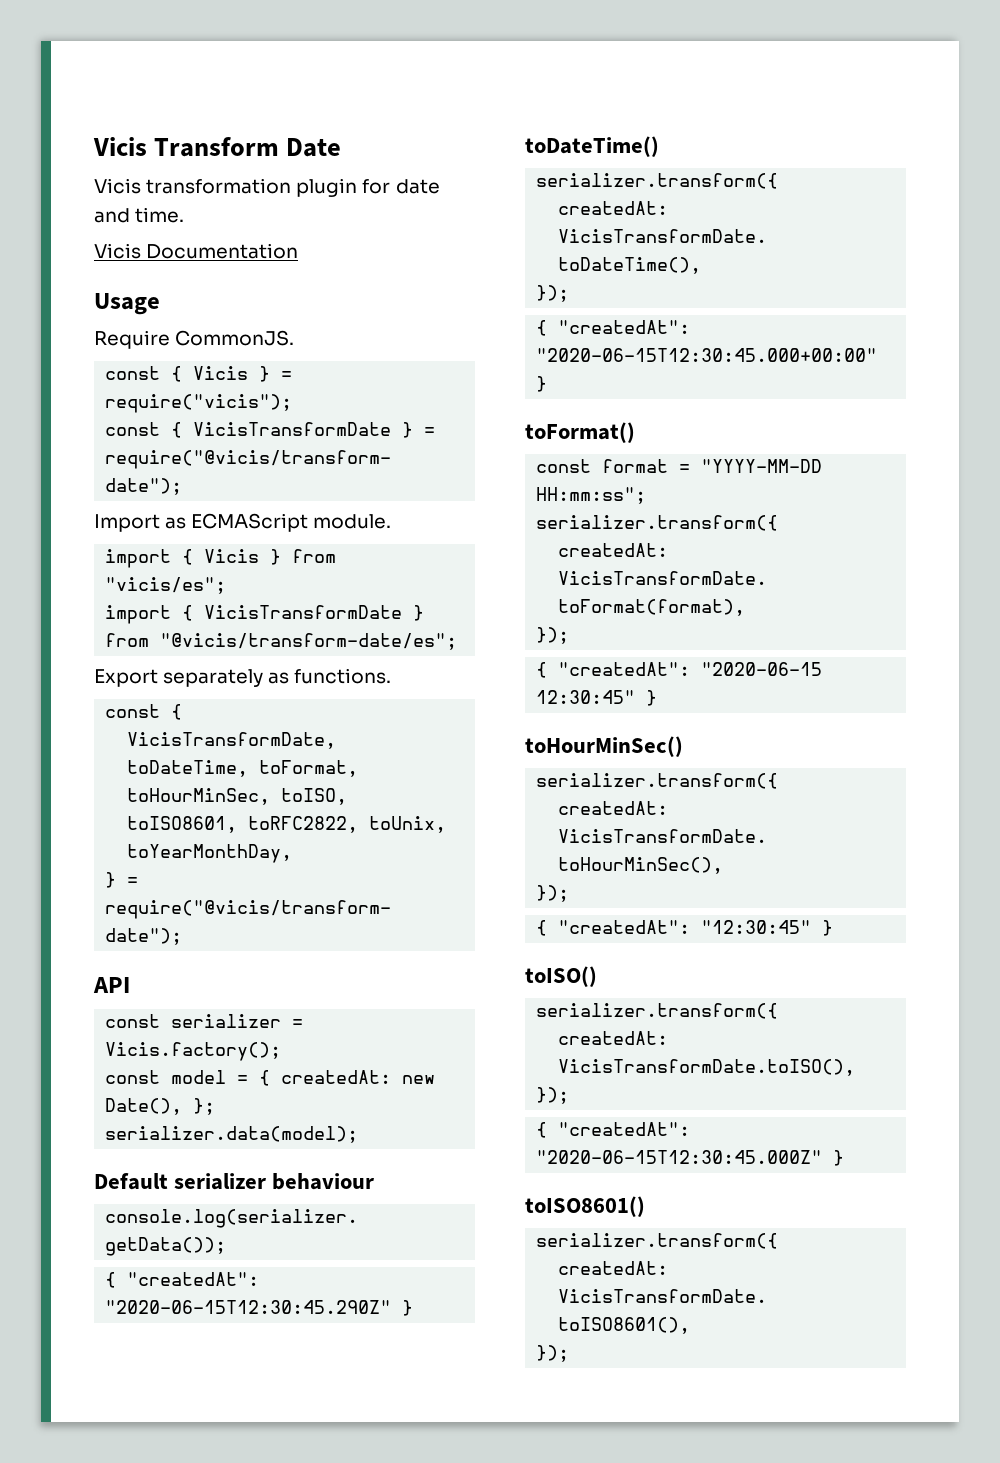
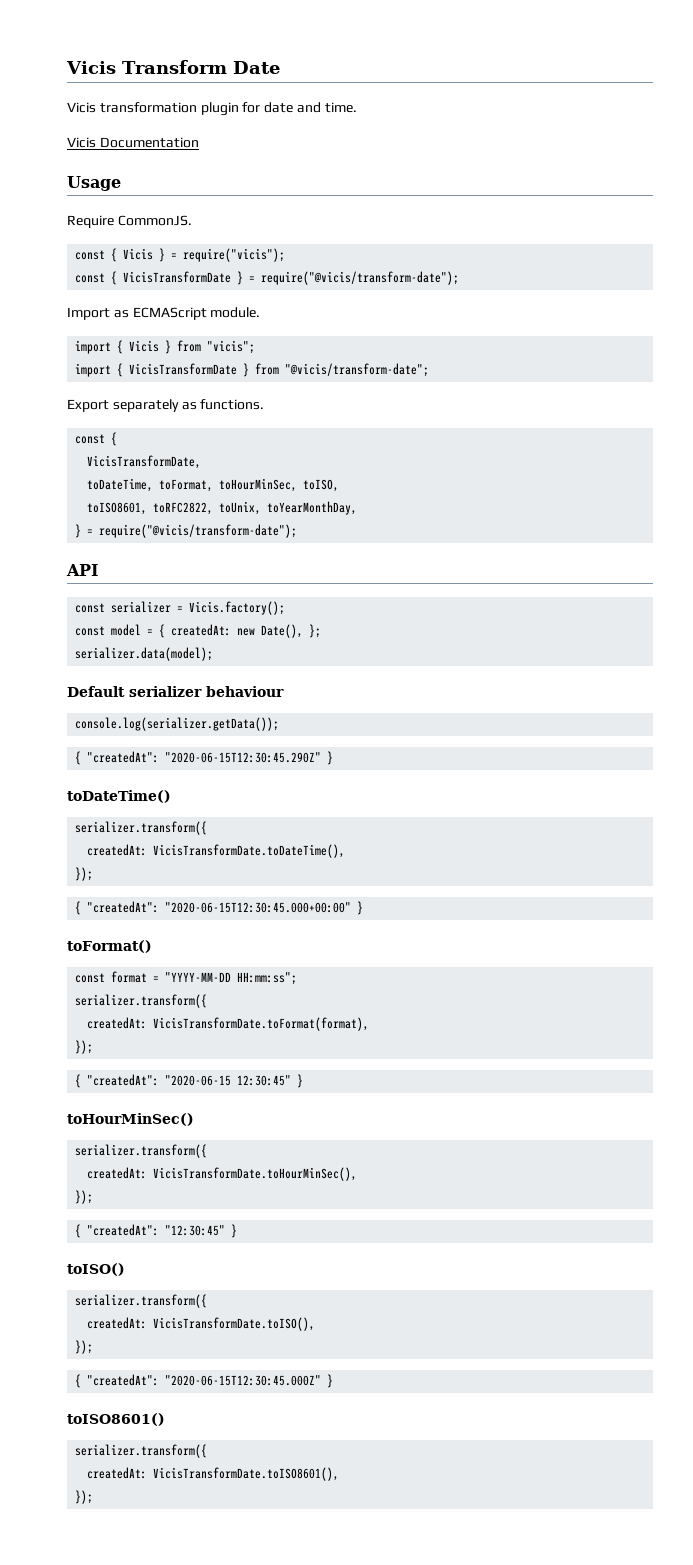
- import { Vicis } from "vicis/es";
+ import { Vicis } from "vicis";
- import { VicisTransformDate } from "@vicis/transform-date/es";
+ import { VicisTransformDate } from "@vicis/transform-date";

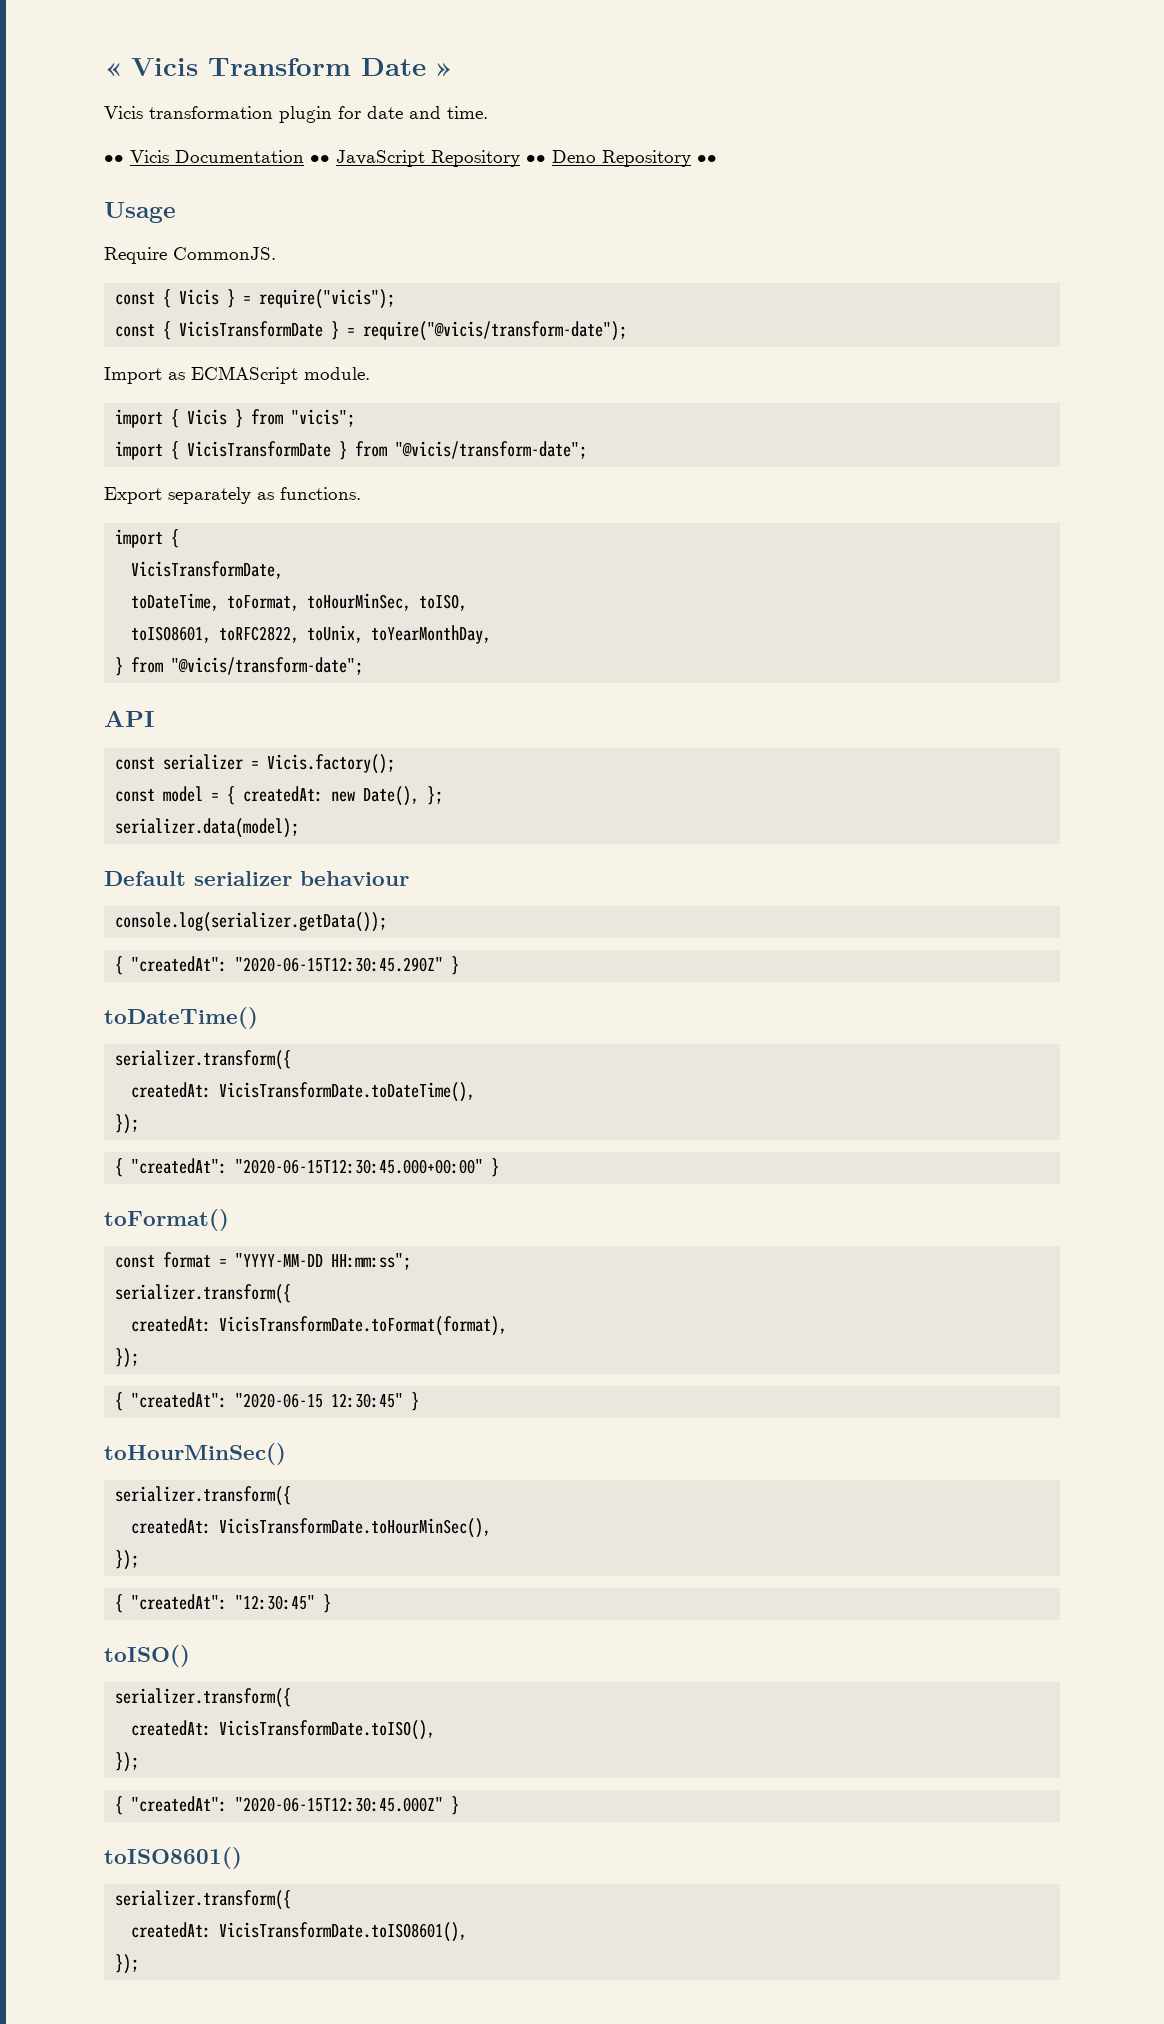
- Vicis Transform Date
+ « Vicis Transform Date »
- Vicis Documentation
+ •• Vicis Documentation •• JavaScript Repository •• Deno Repository ••
  Export separately as functions.
- const {
+ import {
  toISO8601, toRFC2822, toUnix, toYearMonthDay,
- } = require("@vicis/transform-date");
+ } from "@vicis/transform-date";

